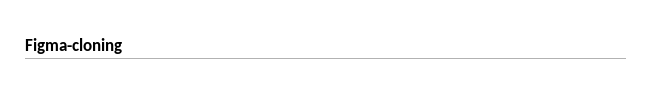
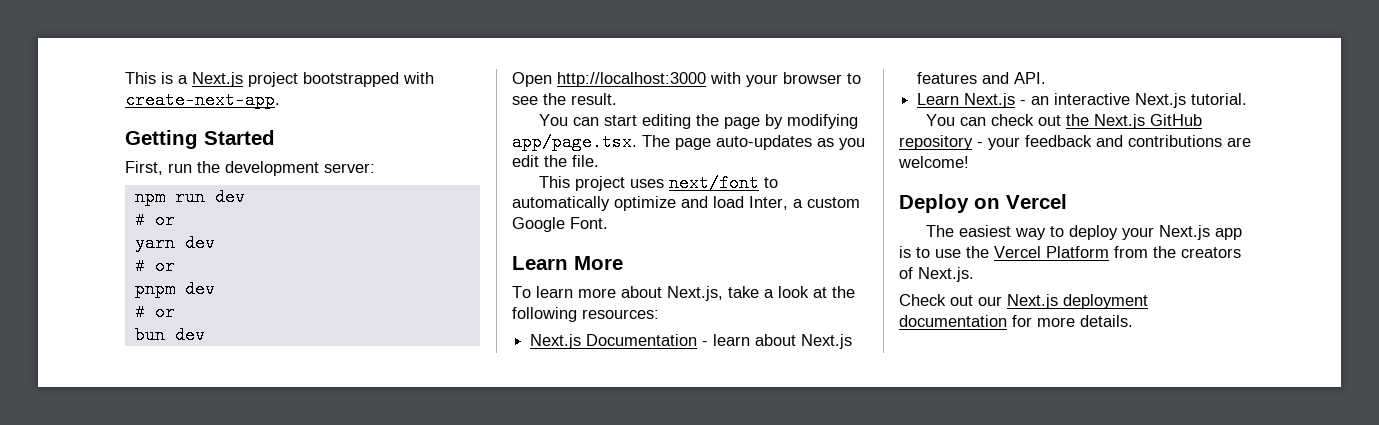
- Figma-cloning
+ This is a Next.js project bootstrapped with create-next-app.
+ Getting Started
+ First, run the development server:
+ npm run dev
+ # or
+ yarn dev
+ # or
+ pnpm dev
+ # or
+ bun dev
+ Open http://localhost:3000 with your browser to see the result.
+ You can start editing the page by modifying app/page.tsx. The page auto-updates as you edit the file.
+ This project uses next/font to automatically optimize and load Inter, a custom Google Font.
+ Learn More
+ To learn more about Next.js, take a look at the following resources:
+ Next.js Documentation - learn about Next.js features and API.
+ Learn Next.js - an interactive Next.js tutorial.
+ You can check out the Next.js GitHub repository - your feedback and contributions are welcome!
+ Deploy on Vercel
+ The easiest way to deploy your Next.js app is to use the Vercel Platform from the creators of Next.js.
+ Check out our Next.js deployment documentation for more details.

